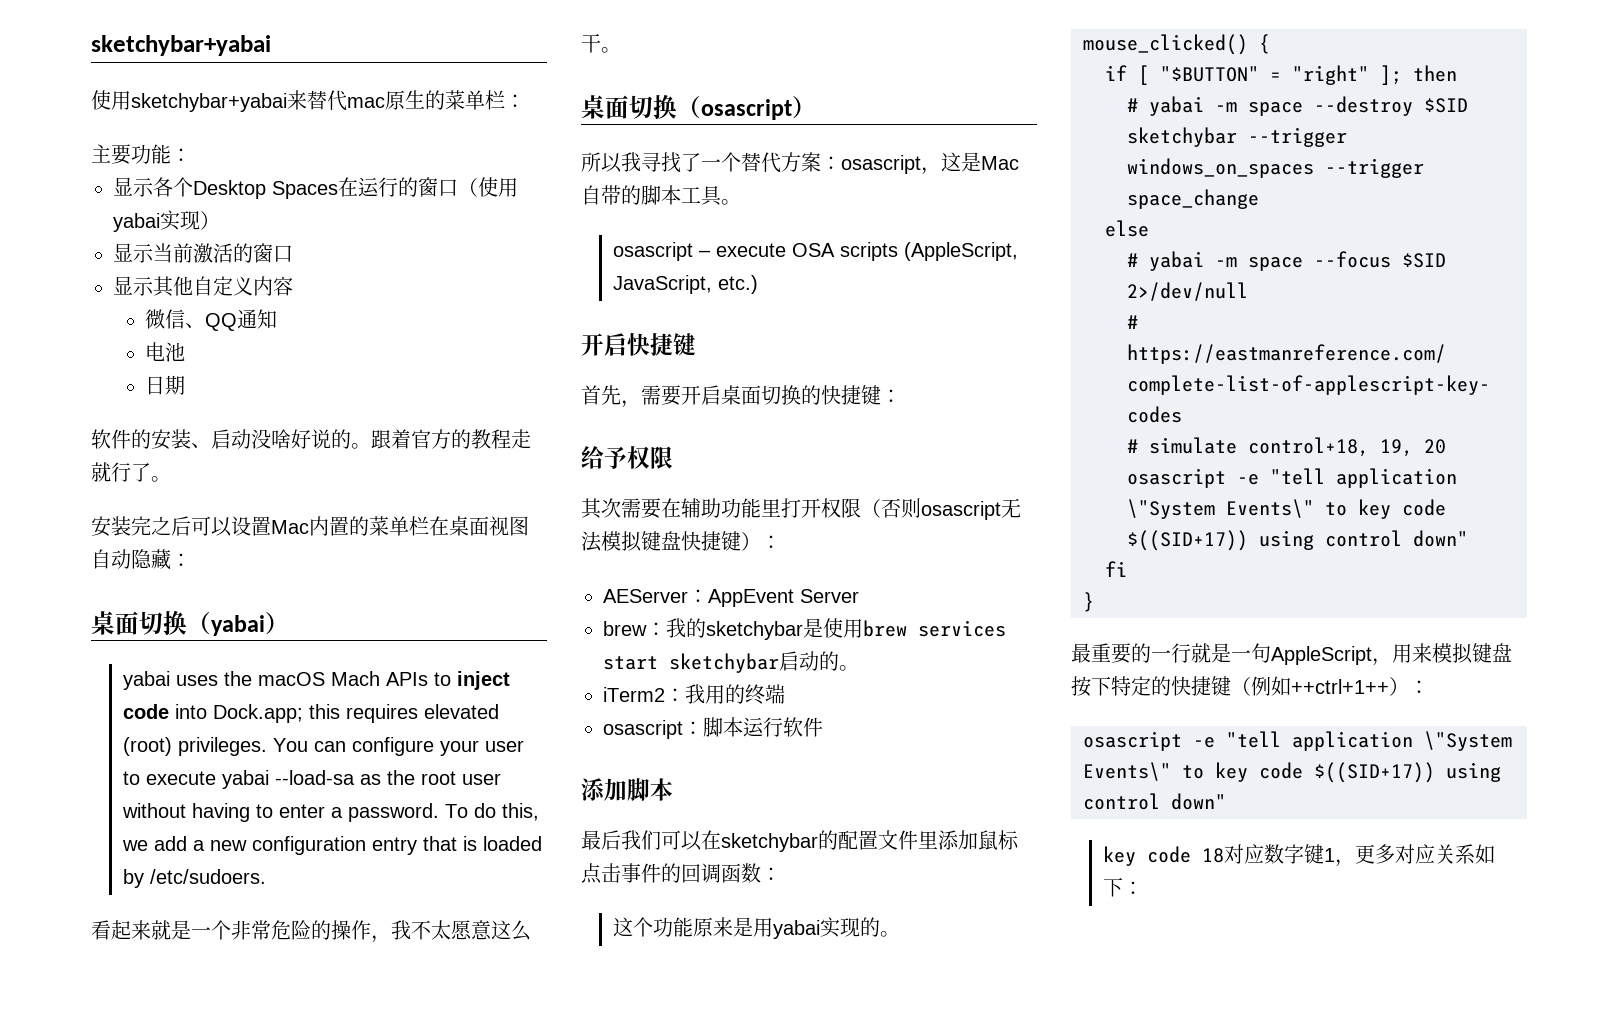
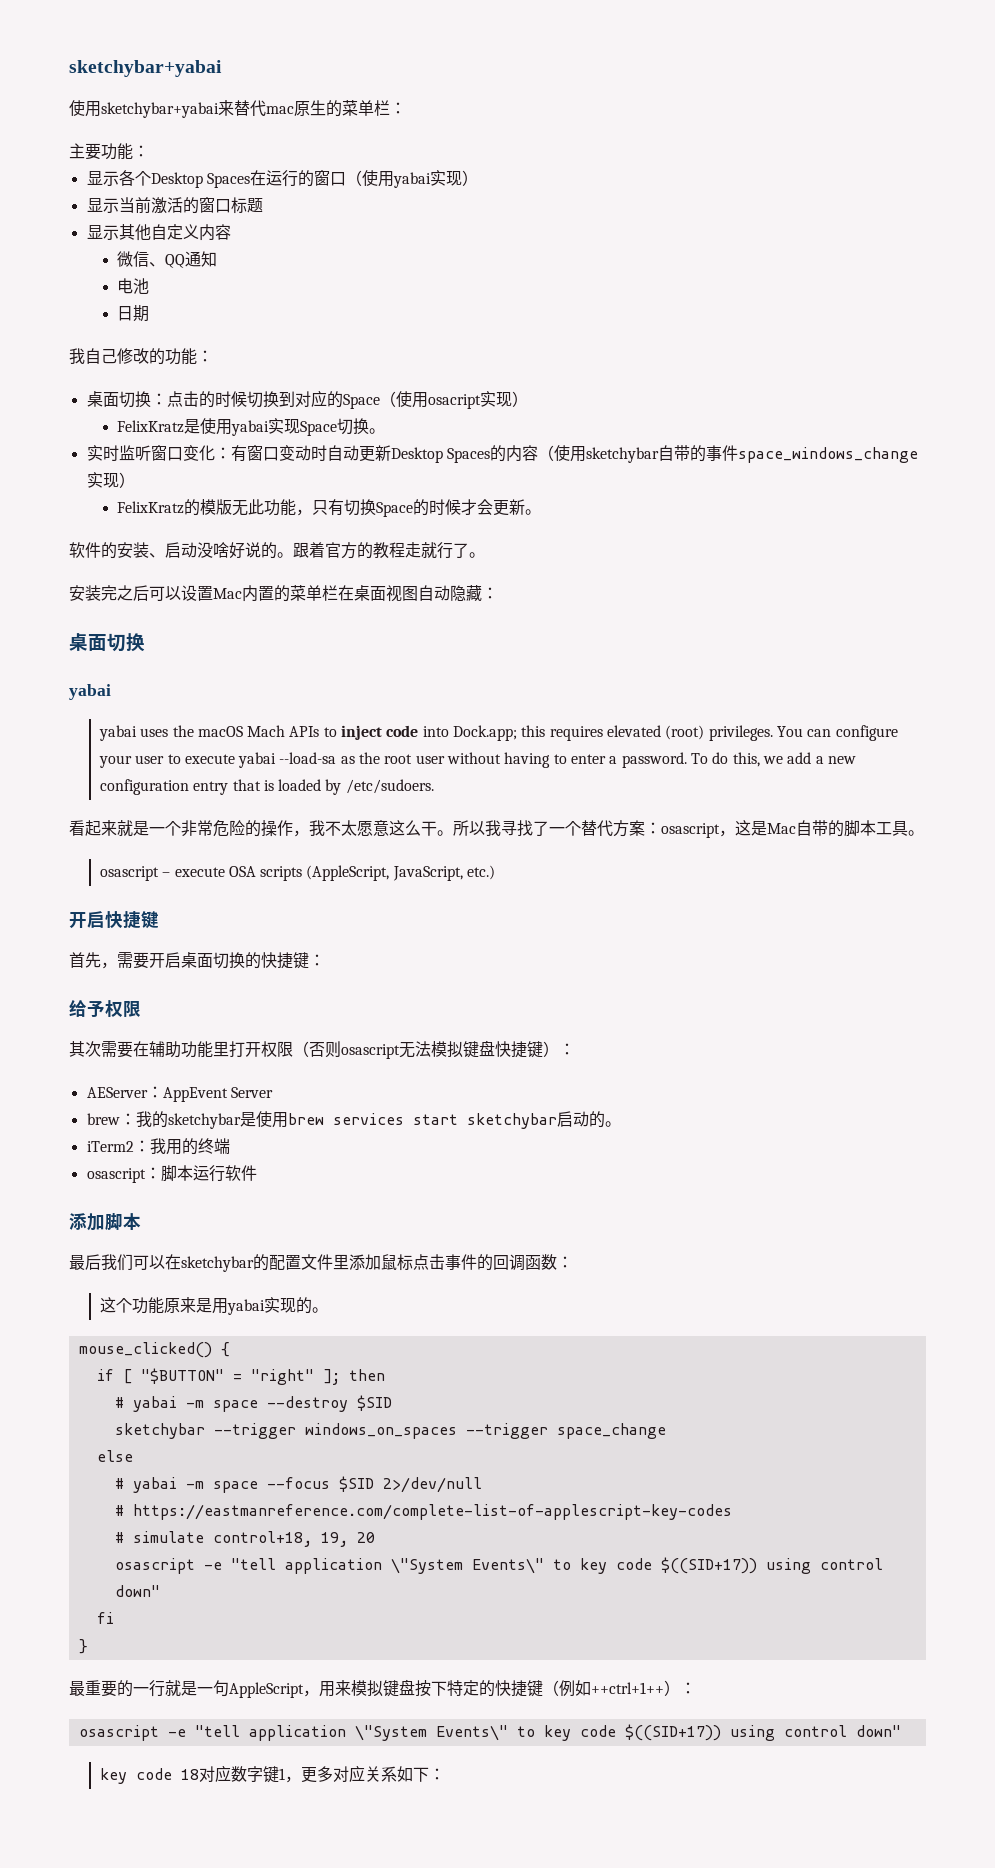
- 显示当前激活的窗口
+ 显示当前激活的窗口标题
+ 我自己修改的功能：
+ 桌面切换：点击的时候切换到对应的Space（使用osacript实现）
+ FelixKratz是使用yabai实现Space切换。
+ 实时监听窗口变化：有窗口变动时自动更新Desktop Spaces的内容（使用sketchybar自带的事件space_windows_change实现）
+ FelixKratz的模版无此功能，只有切换Space的时候才会更新。
  安装完之后可以设置Mac内置的菜单栏在桌面视图自动隐藏：
- 桌面切换（yabai）
+ 桌面切换
+ yabai
- 看起来就是一个非常危险的操作，我不太愿意这么干。
- 桌面切换（osascript）
- 所以我寻找了一个替代方案：osascript，这是Mac自带的脚本工具。
+ 看起来就是一个非常危险的操作，我不太愿意这么干。所以我寻找了一个替代方案：osascript，这是Mac自带的脚本工具。

